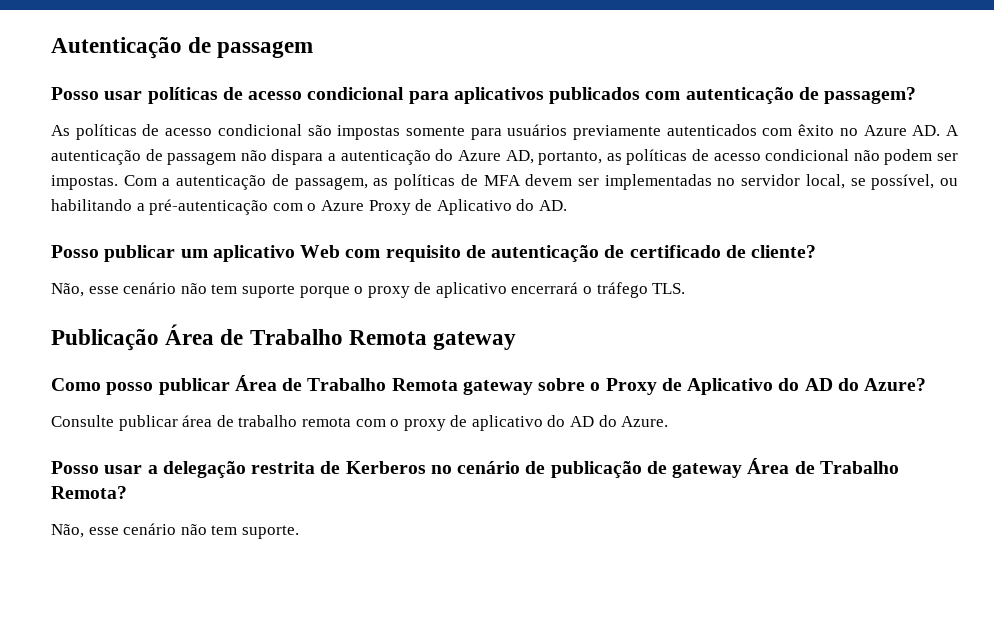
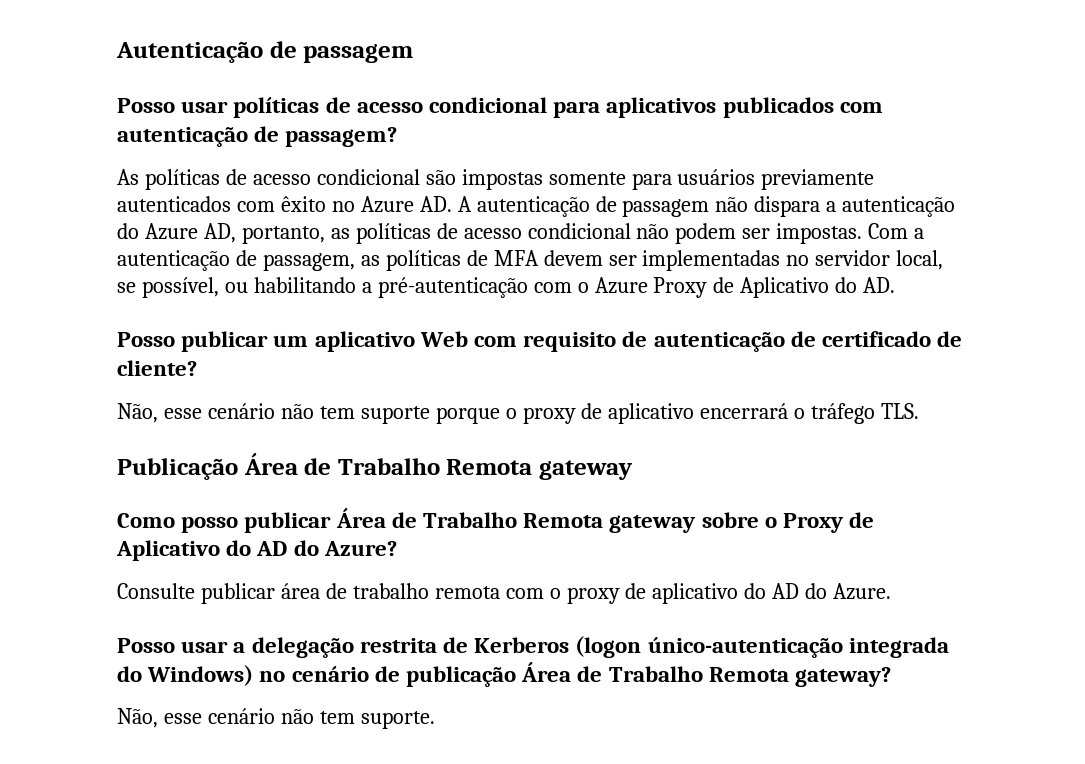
- Posso usar a delegação restrita de Kerberos no cenário de publicação de gateway Área de Trabalho Remota?
+ Posso usar a delegação restrita de Kerberos (logon único-autenticação integrada do Windows) no cenário de publicação Área de Trabalho Remota gateway?

